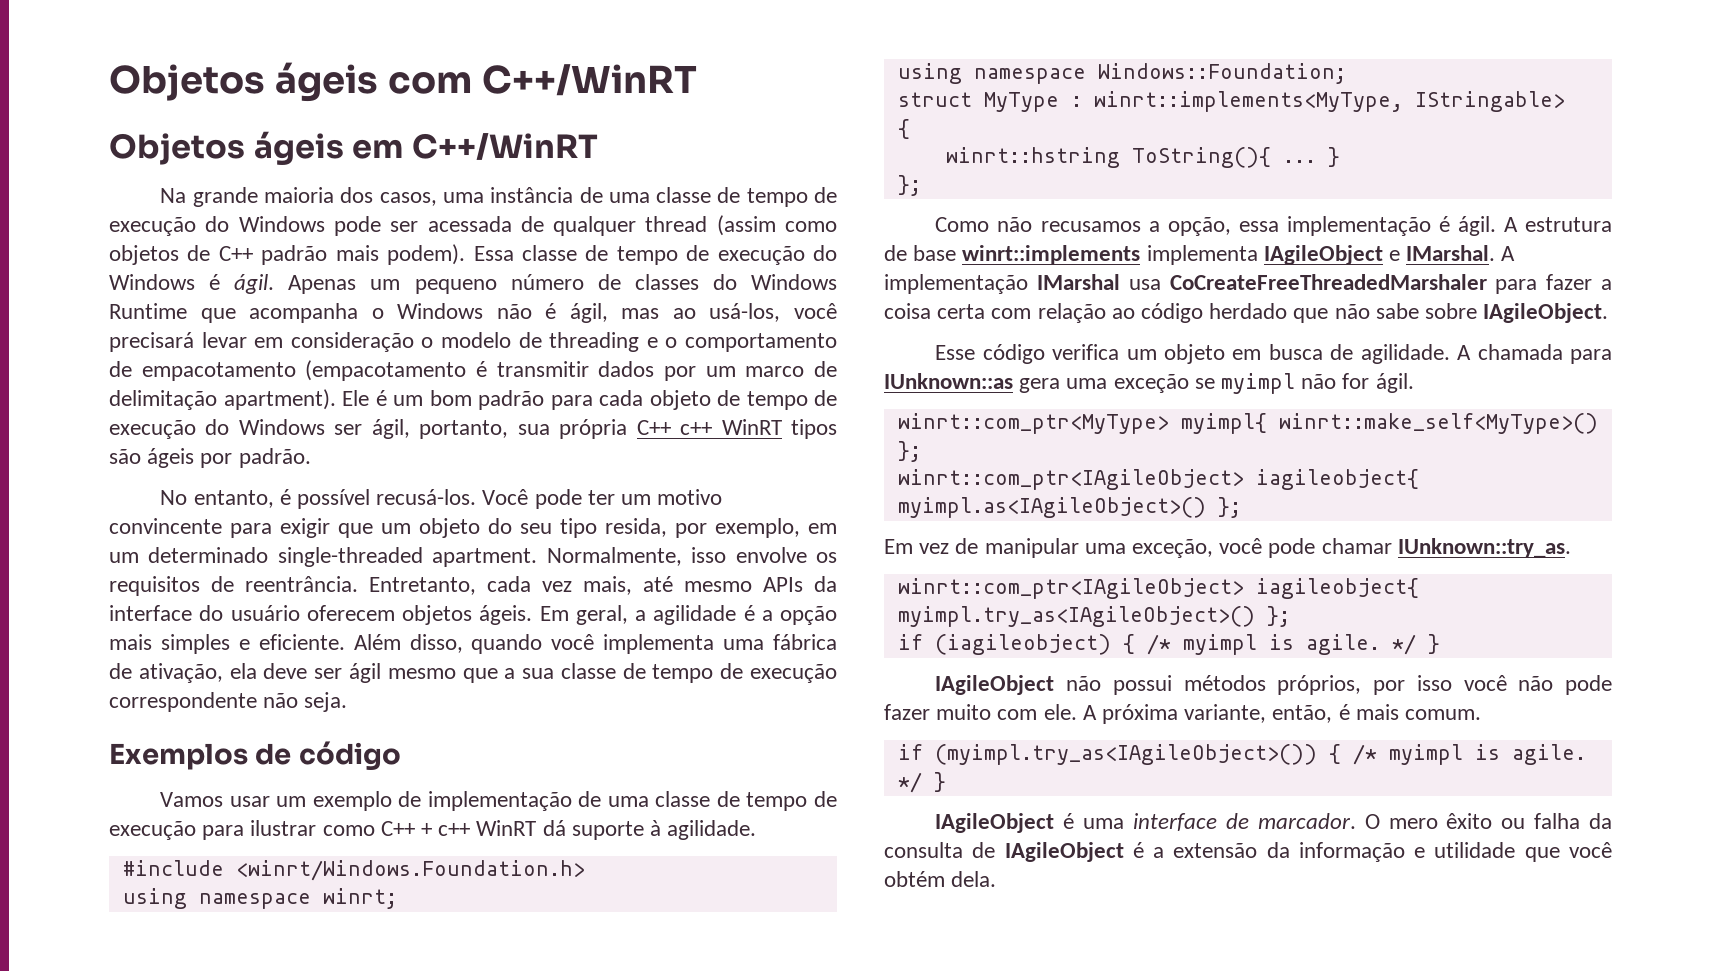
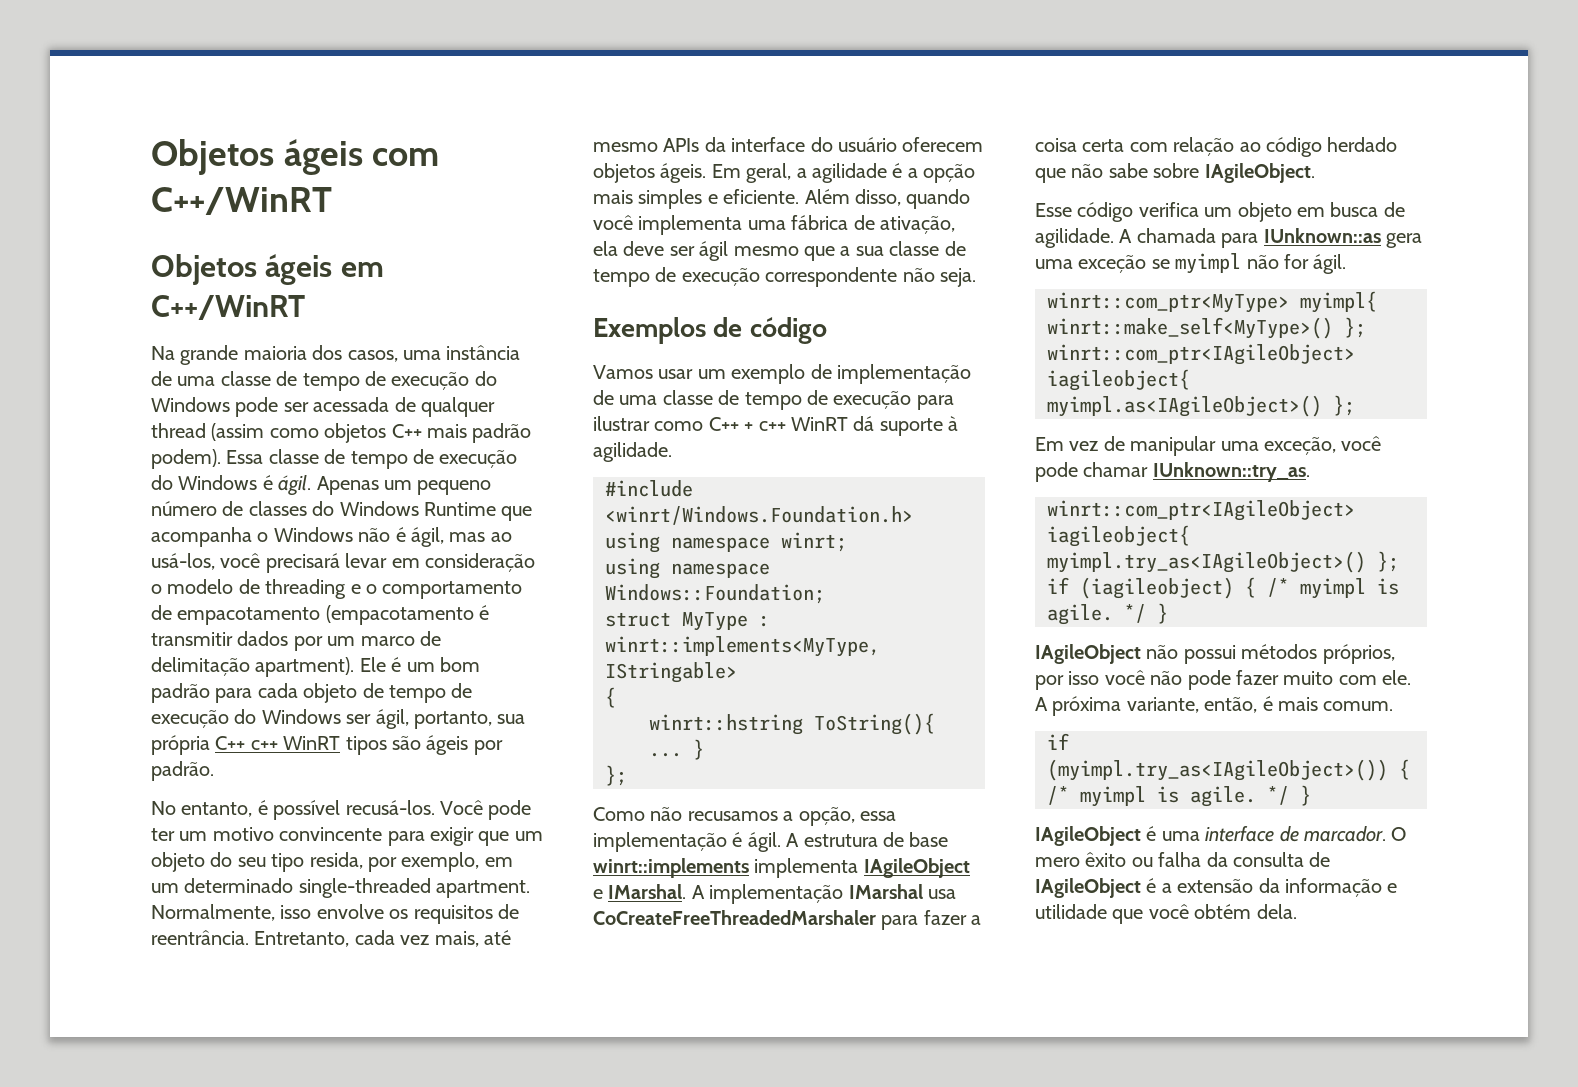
- Na grande maioria dos casos, uma instância de uma classe de tempo de execução do Windows pode ser acessada de qualquer thread (assim como objetos de C++ padrão mais podem).
+ Na grande maioria dos casos, uma instância de uma classe de tempo de execução do Windows pode ser acessada de qualquer thread (assim como objetos C++ mais padrão podem).

